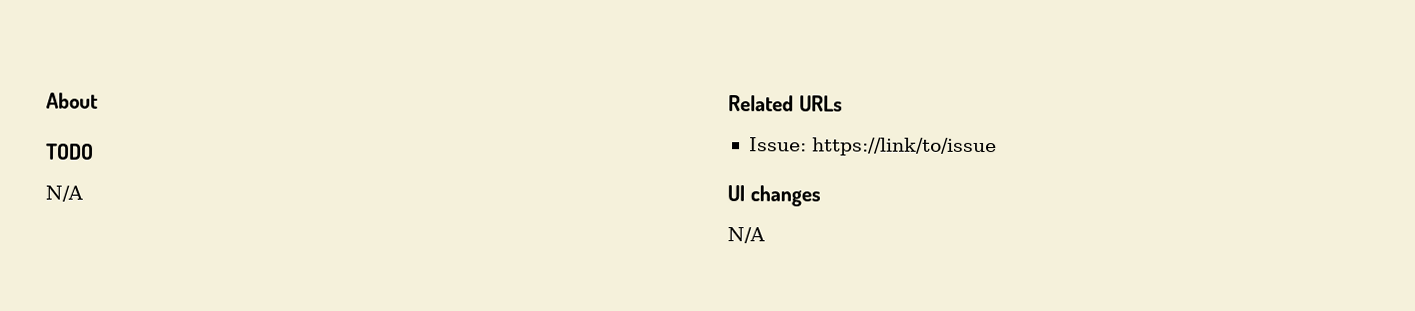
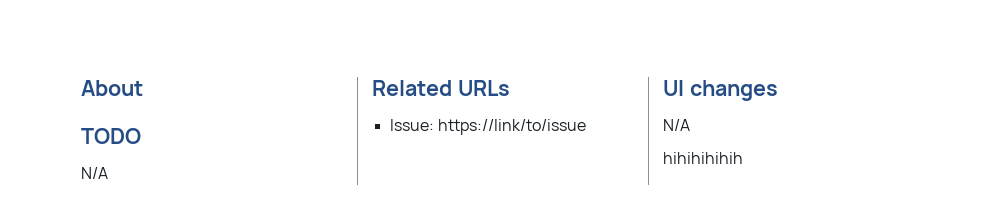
+ hihihihihih

